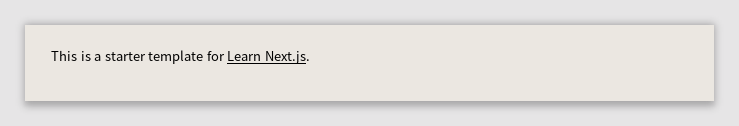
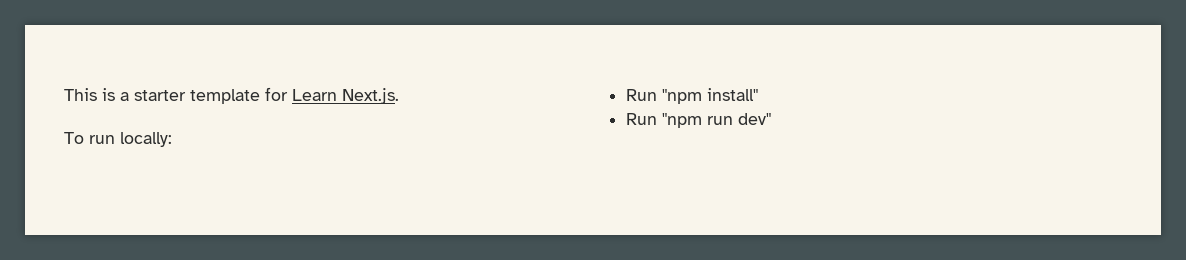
+ To run locally:
+ Run "npm install"
+ Run "npm run dev"

